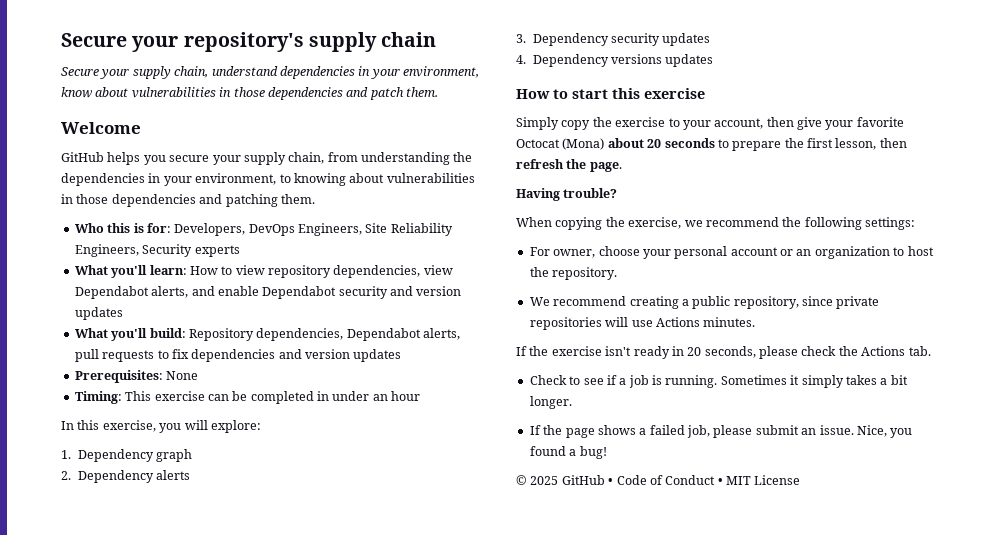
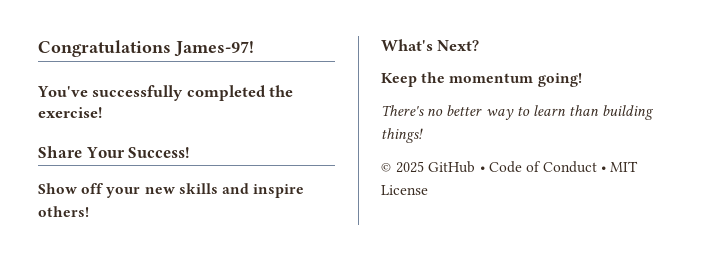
- Secure your repository's supply chain
- Secure your supply chain, understand dependencies in your environment, know about vulnerabilities in those dependencies and patch them.
- Welcome
- GitHub helps you secure your supply chain, from understanding the dependencies in your environment, to knowing about vulnerabilities in those dependencies and patching them.
- Who this is for: Developers, DevOps Engineers, Site Reliability Engineers, Security experts
- What you'll learn: How to view repository dependencies, view Dependabot alerts, and enable Dependabot security and version updates
- What you'll build: Repository dependencies, Dependabot alerts, pull requests to fix dependencies and version updates
- Prerequisites: None
- Timing: This exercise can be completed in under an hour
- In this exercise, you will explore:
- 1. Dependency graph
- 2. Dependency alerts
- 3. Dependency security updates
- 4. Dependency versions updates
- How to start this exercise
- Simply copy the exercise to your account, then give your favorite Octocat (Mona) about 20 seconds to prepare the first lesson, then refresh the page.
- Having trouble?
- When copying the exercise, we recommend the following settings:
- For owner, choose your personal account or an organization to host the repository.
- We recommend creating a public repository, since private repositories will use Actions minutes.
- If the exercise isn't ready in 20 seconds, please check the Actions tab.
- Check to see if a job is running. Sometimes it simply takes a bit longer.
- If the page shows a failed job, please submit an issue. Nice, you found a bug!
+ Congratulations James-97!
+ You've successfully completed the exercise!
+ Share Your Success!
+ Show off your new skills and inspire others!
+ What's Next?
+ Keep the momentum going!
+ There's no better way to learn than building things!

